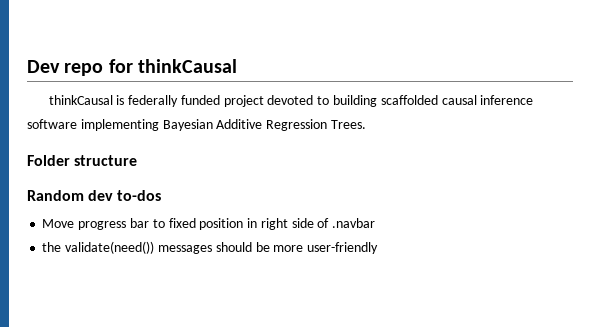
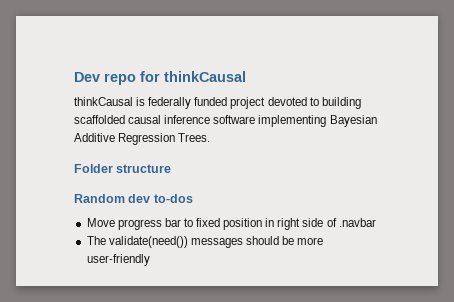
- the validate(need()) messages should be more user-friendly
+ The validate(need()) messages should be more user-friendly

